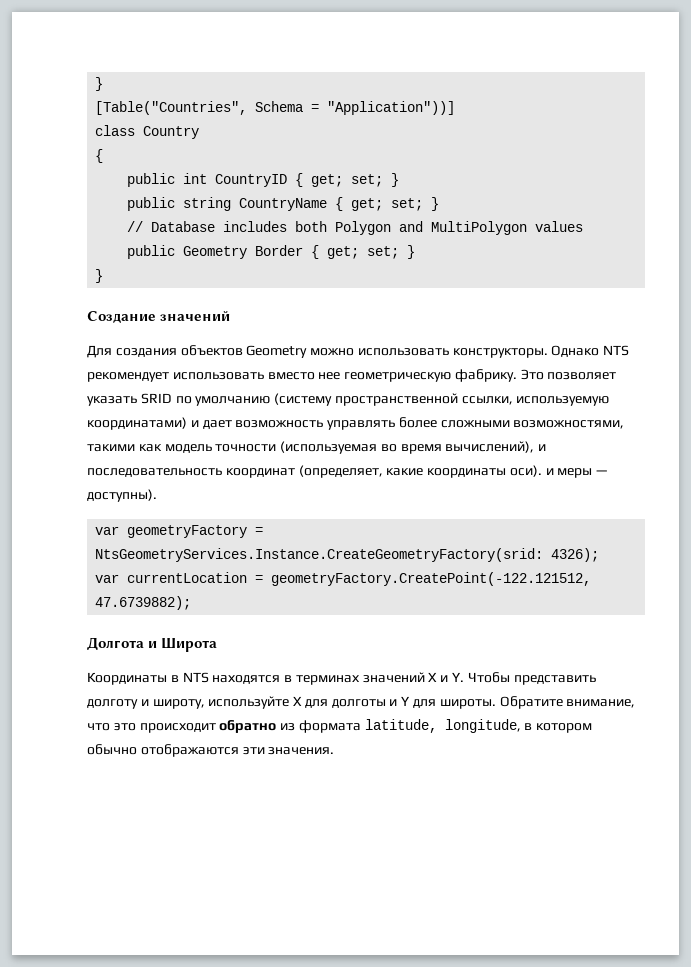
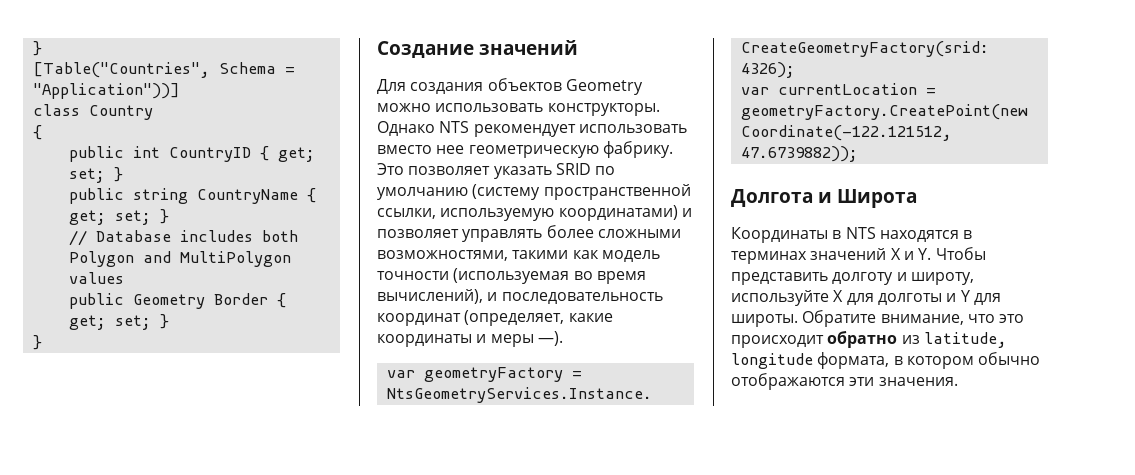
- Это позволяет указать SRID по умолчанию (систему пространственной ссылки, используемую координатами) и дает возможность управлять более сложными возможностями, такими как модель точности (используемая во время вычислений), и последовательность координат (определяет, какие координаты оси). и меры — доступны).
+ Это позволяет указать SRID по умолчанию (систему пространственной ссылки, используемую координатами) и позволяет управлять более сложными возможностями, такими как модель точности (используемая во время вычислений), и последовательность координат (определяет, какие координаты и меры —).
- var currentLocation = geometryFactory.CreatePoint(-122.121512, 47.6739882);
+ var currentLocation = geometryFactory.CreatePoint(new Coordinate(-122.121512, 47.6739882));
- Обратите внимание, что это происходит обратно из формата latitude, longitude, в котором обычно отображаются эти значения.
+ Обратите внимание, что это происходит обратно из latitude, longitude формата, в котором обычно отображаются эти значения.

